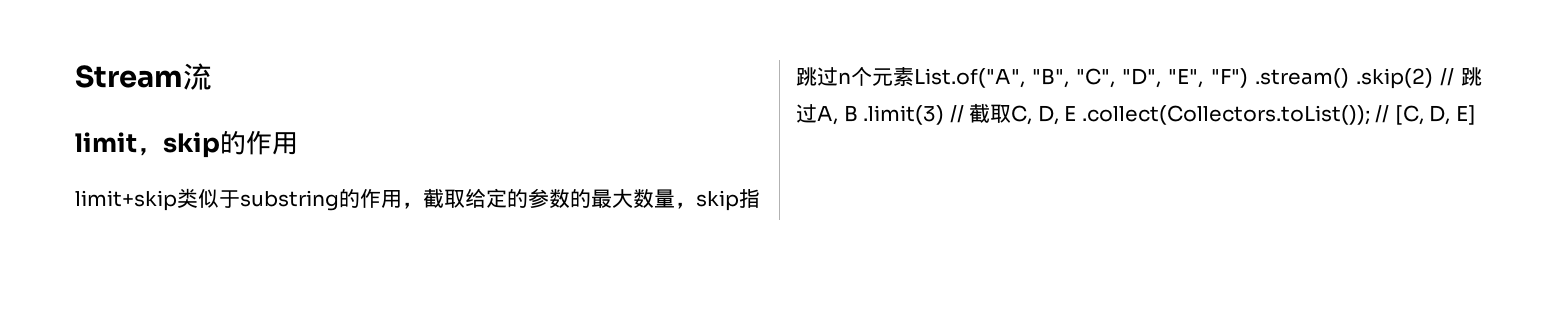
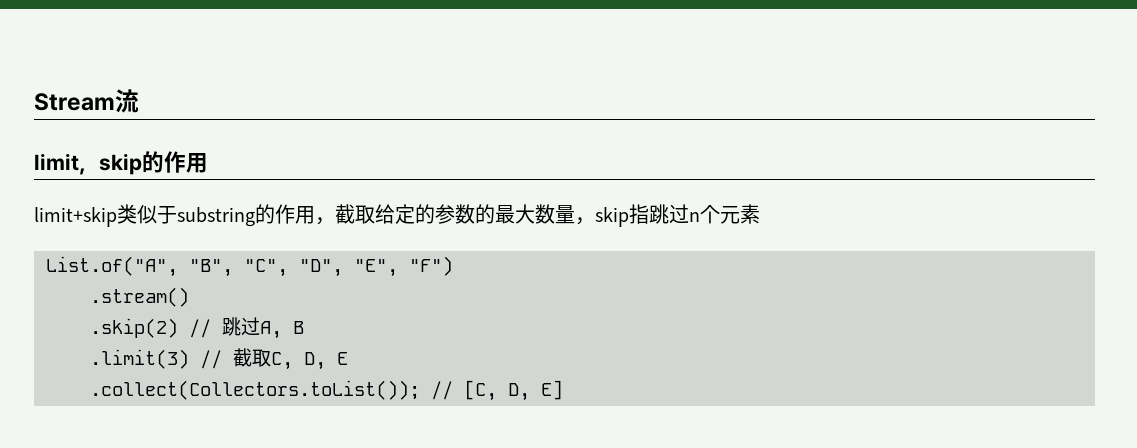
- limit+skip类似于substring的作用，截取给定的参数的最大数量，skip指跳过n个元素List.of("A", "B", "C", "D", "E", "F") .stream() .skip(2) // 跳过A, B .limit(3) // 截取C, D, E .collect(Collectors.toList()); // [C, D, E]
+ limit+skip类似于substring的作用，截取给定的参数的最大数量，skip指跳过n个元素
+ List.of("A", "B", "C", "D", "E", "F")
+ .stream()
+ .skip(2) // 跳过A, B
+ .limit(3) // 截取C, D, E
+ .collect(Collectors.toList()); // [C, D, E]

